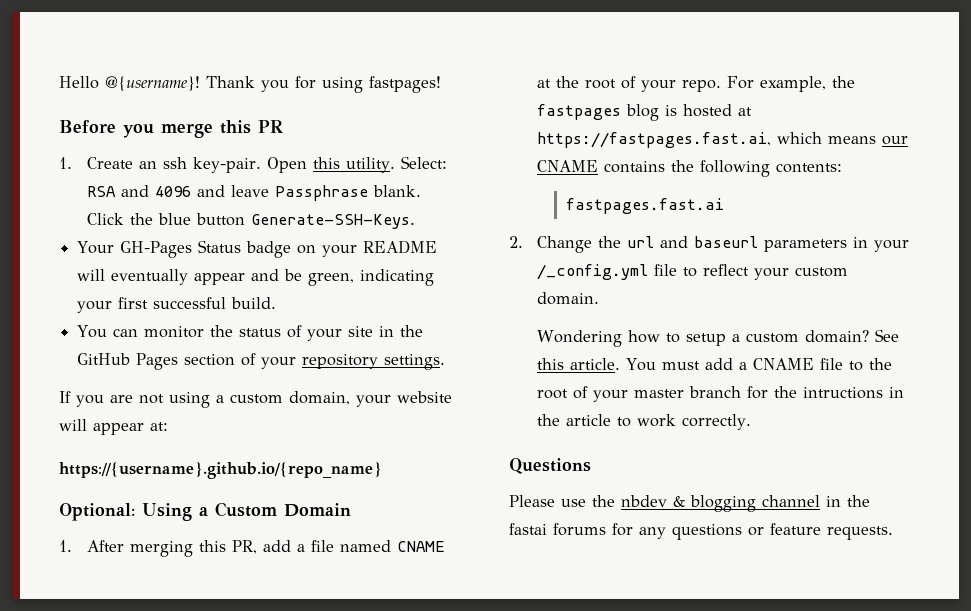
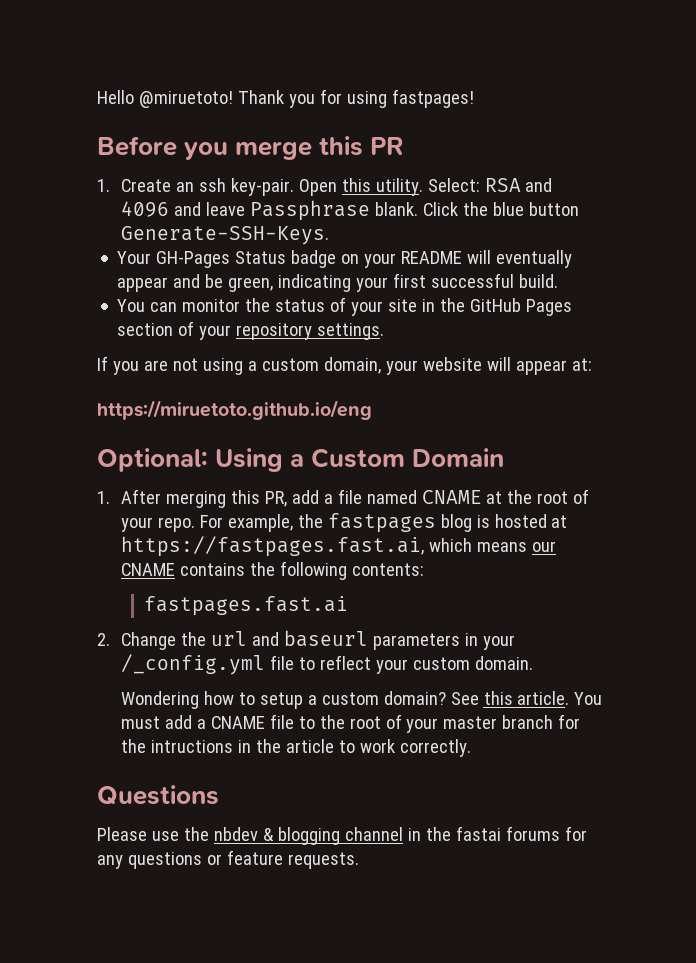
- Hello @{username}!
+ Hello @miruetoto!
- https://{username}.github.io/{repo_name}
+ https://miruetoto.github.io/eng

